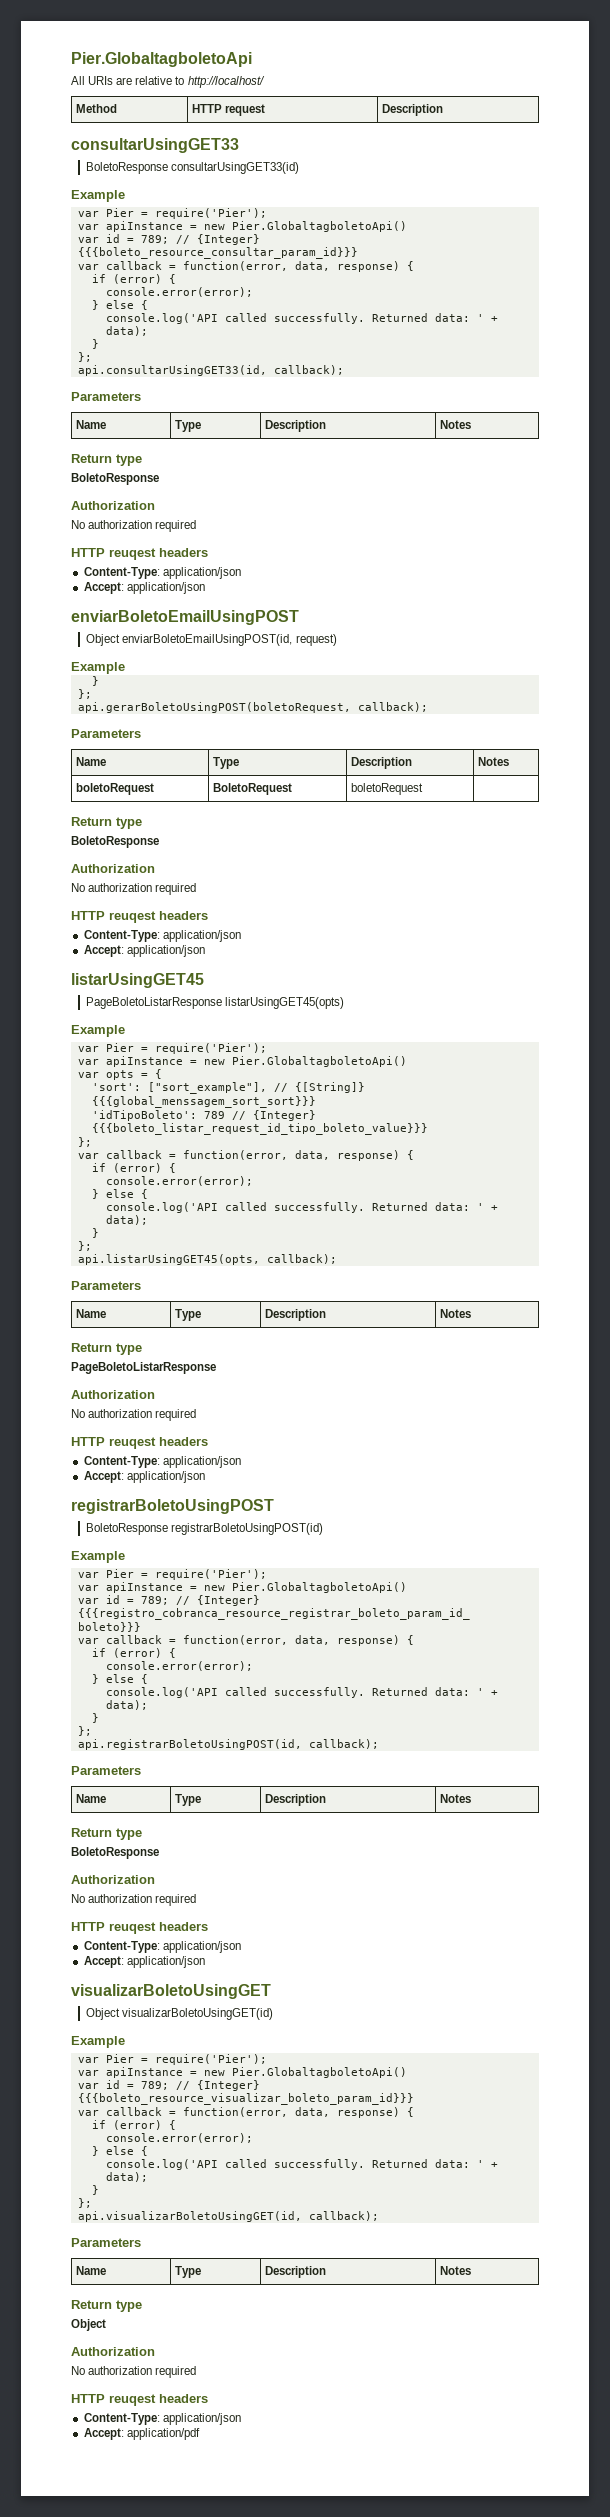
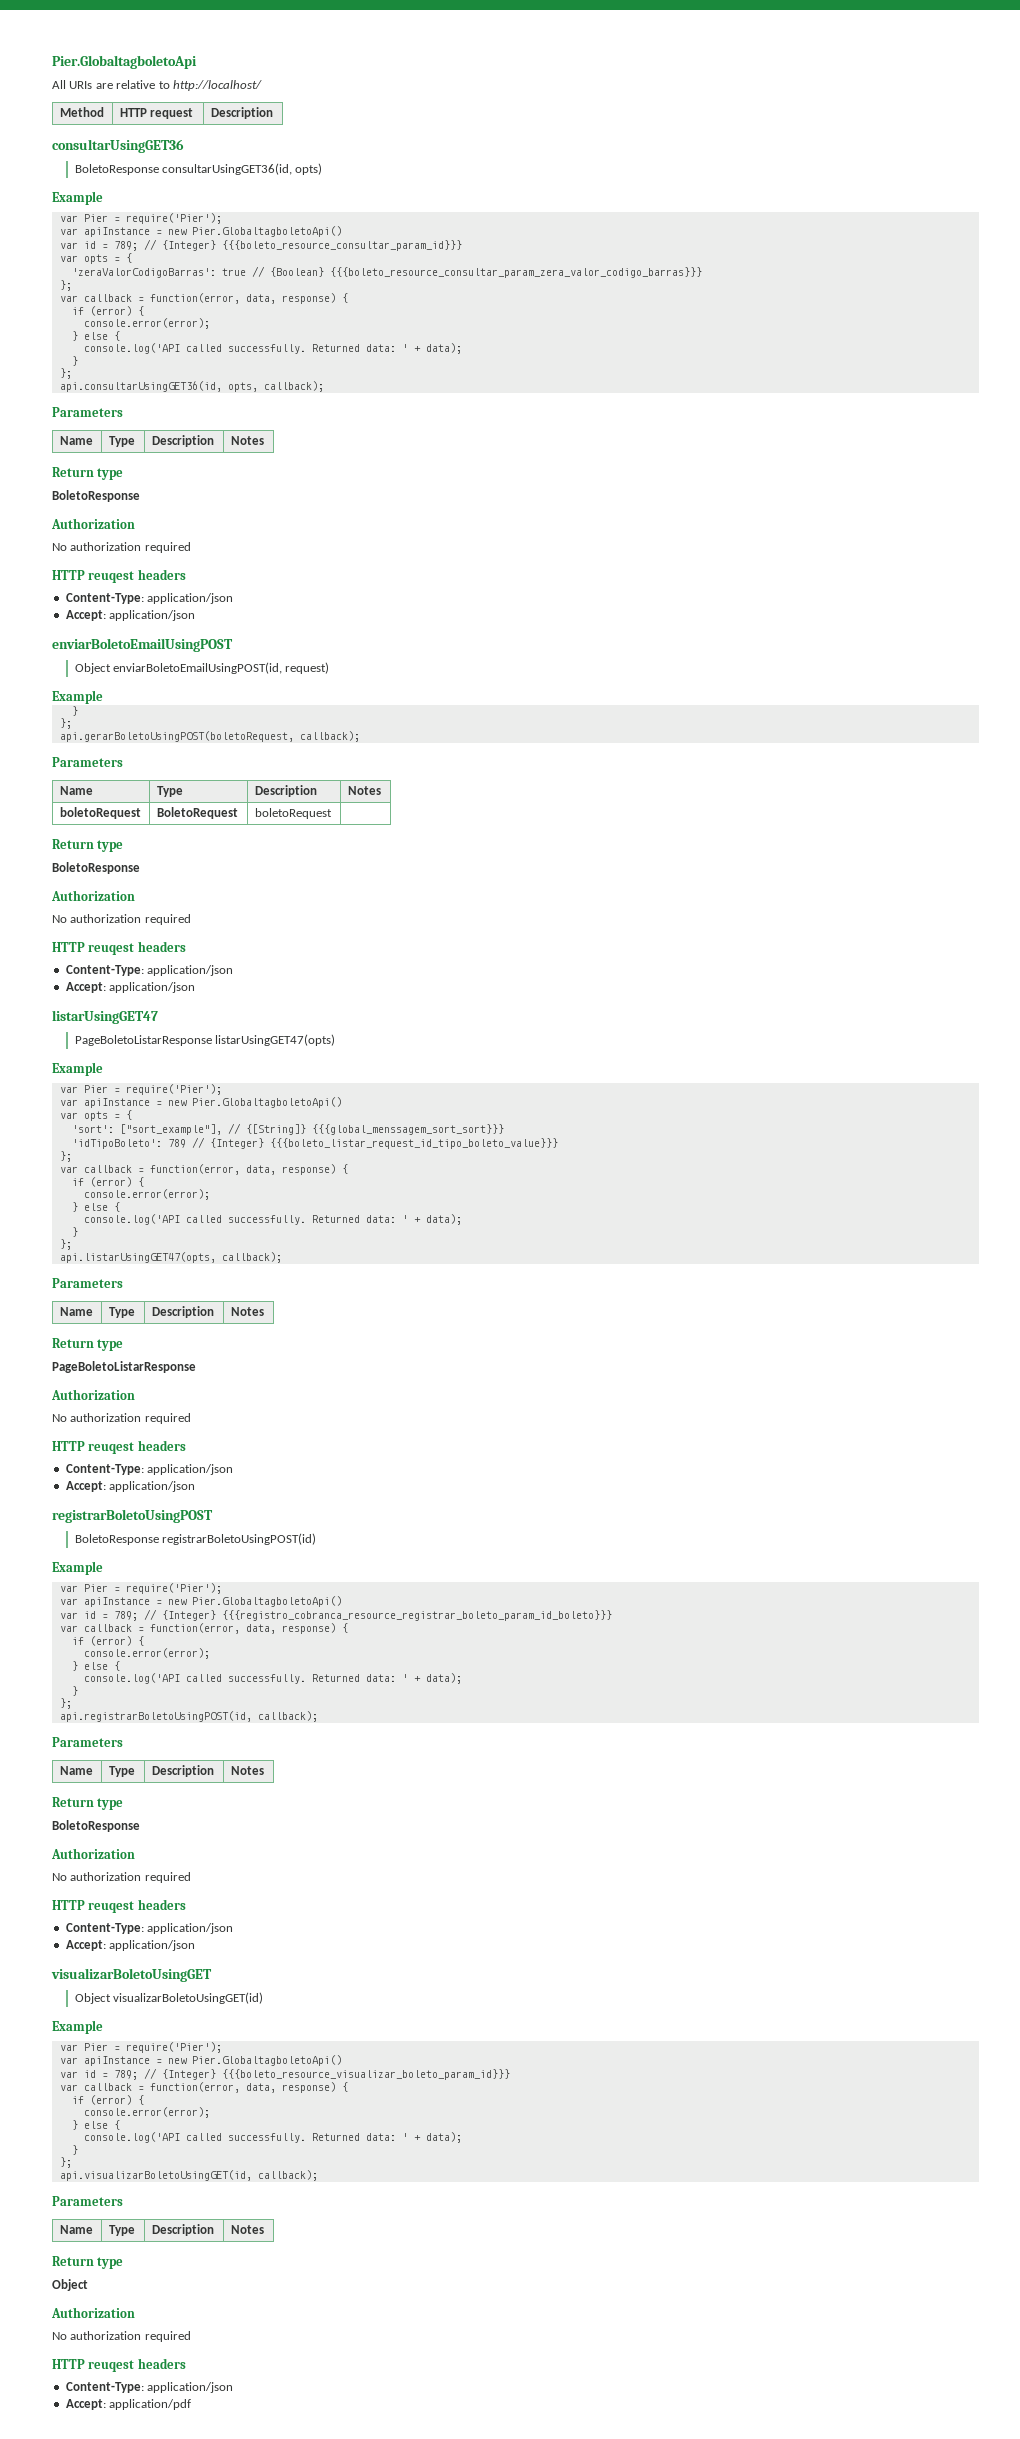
- consultarUsingGET33
- BoletoResponse consultarUsingGET33(id)
+ consultarUsingGET36
+ BoletoResponse consultarUsingGET36(id, opts)
  var id = 789; // {Integer} {{{boleto_resource_consultar_param_id}}}
+ var opts = {
+ 'zeraValorCodigoBarras': true // {Boolean} {{{boleto_resource_consultar_param_zera_valor_codigo_barras}}}
+ };
- api.consultarUsingGET33(id, callback);
+ api.consultarUsingGET36(id, opts, callback);
- listarUsingGET45
- PageBoletoListarResponse listarUsingGET45(opts)
+ listarUsingGET47
+ PageBoletoListarResponse listarUsingGET47(opts)
- api.listarUsingGET45(opts, callback);
+ api.listarUsingGET47(opts, callback);

